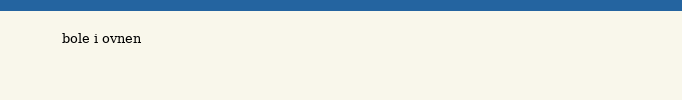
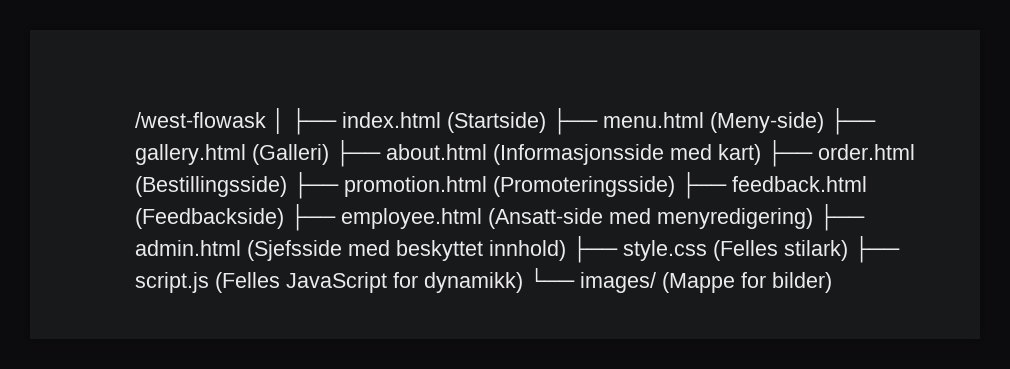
- bole i ovnen
+ /west-flowask │ ├── index.html (Startside) ├── menu.html (Meny-side) ├── gallery.html (Galleri) ├── about.html (Informasjonsside med kart) ├── order.html (Bestillingsside) ├── promotion.html (Promoteringsside) ├── feedback.html (Feedbackside) ├── employee.html (Ansatt-side med menyredigering) ├── admin.html (Sjefsside med beskyttet innhold) ├── style.css (Felles stilark) ├── script.js (Felles JavaScript for dynamikk) └── images/ (Mappe for bilder)

